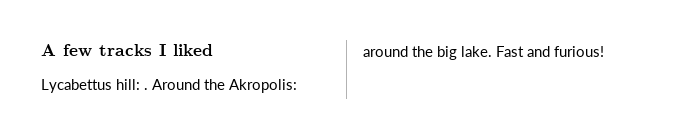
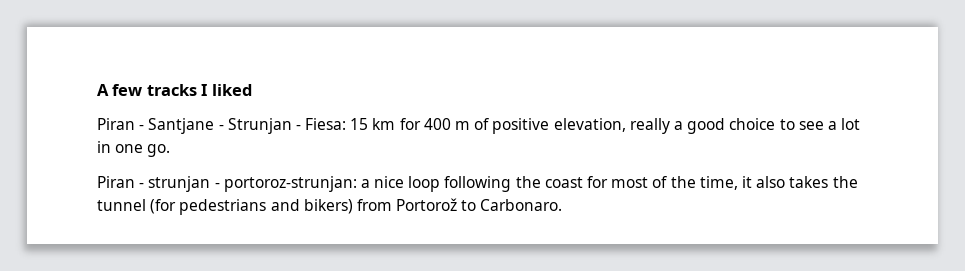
- Lycabettus hill: . Around the Akropolis: around the big lake. Fast and furious!
+ Piran - Santjane - Strunjan - Fiesa: 15 km for 400 m of positive elevation, really a good choice to see a lot in one go.
+ Piran - strunjan - portoroz-strunjan: a nice loop following the coast for most of the time, it also takes the tunnel (for pedestrians and bikers) from Portorož to Carbonaro.

